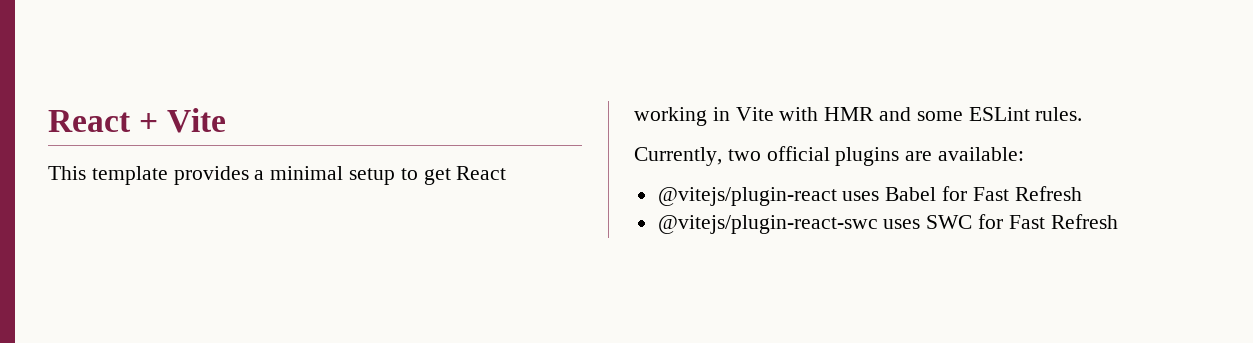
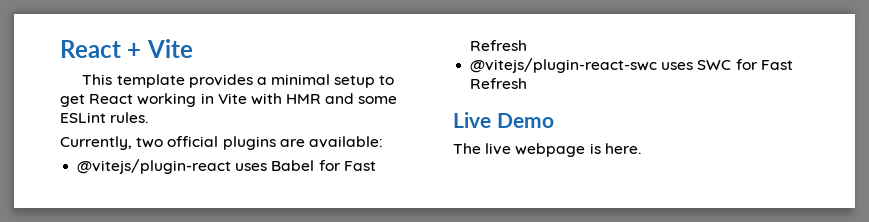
+ Live Demo
+ The live webpage is here.

